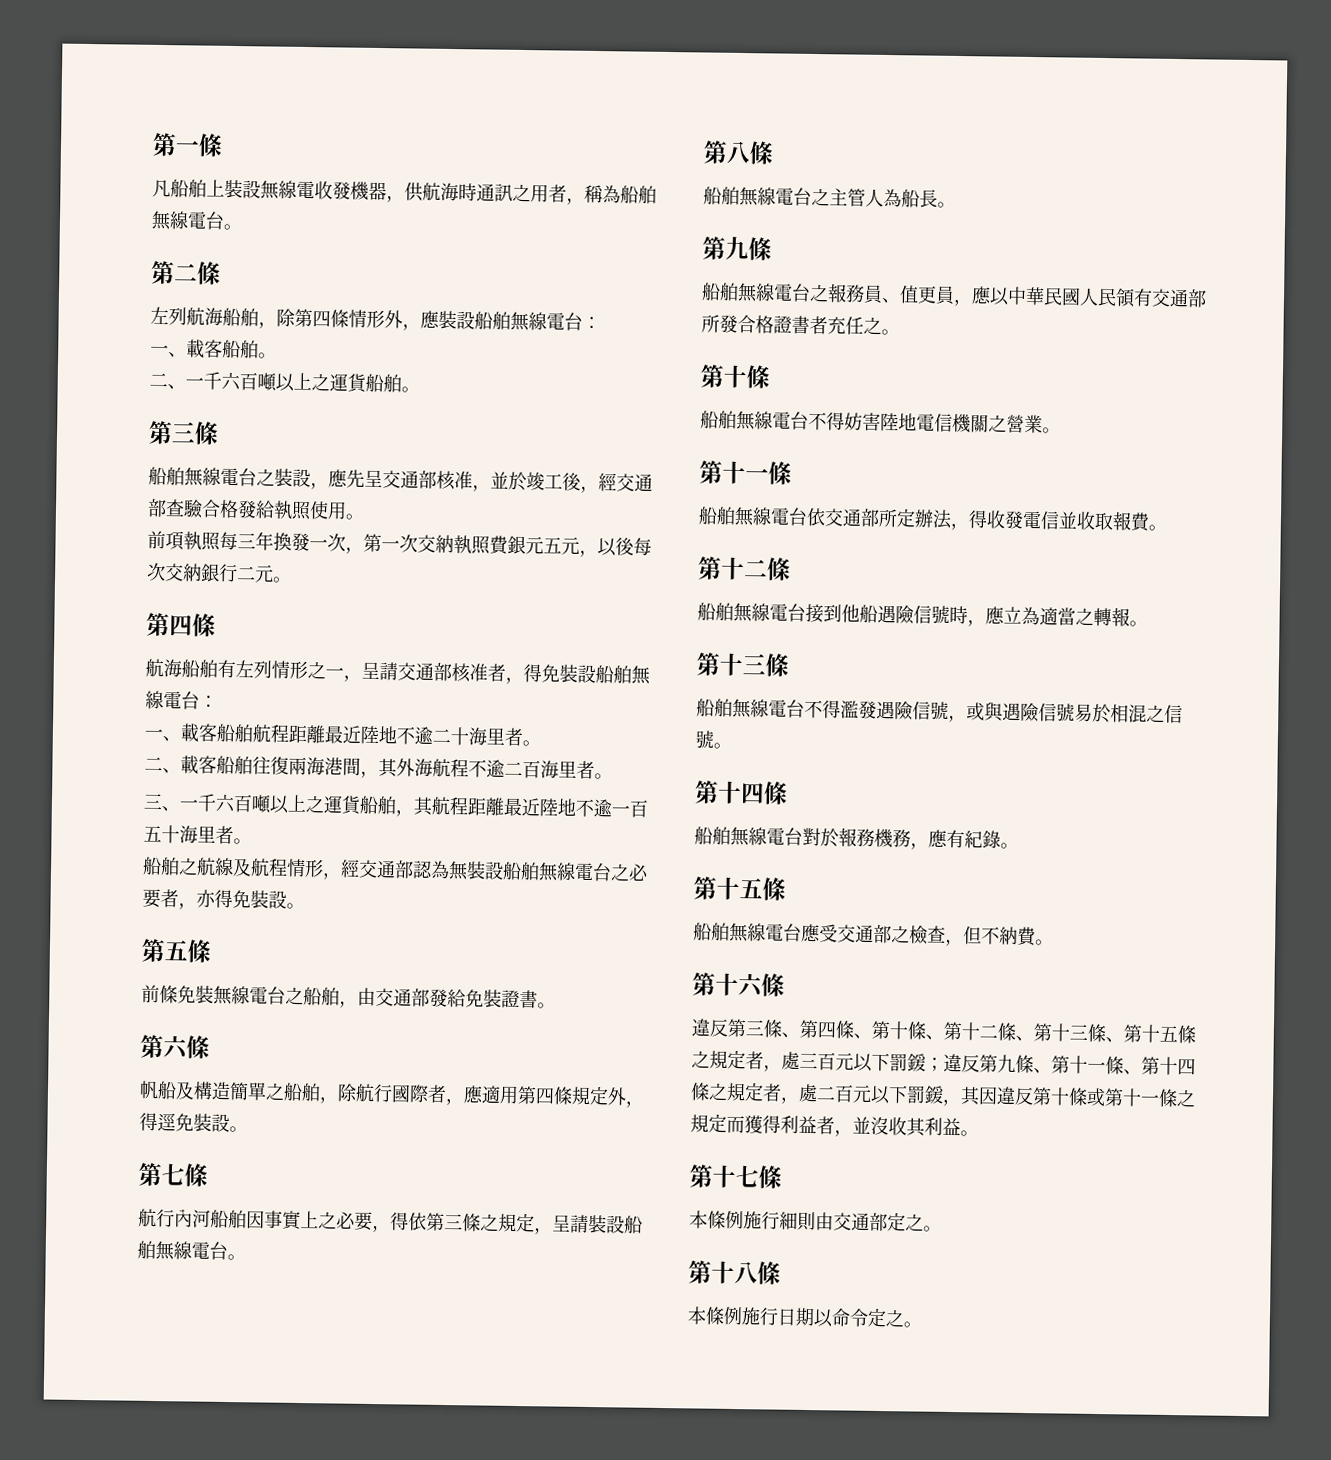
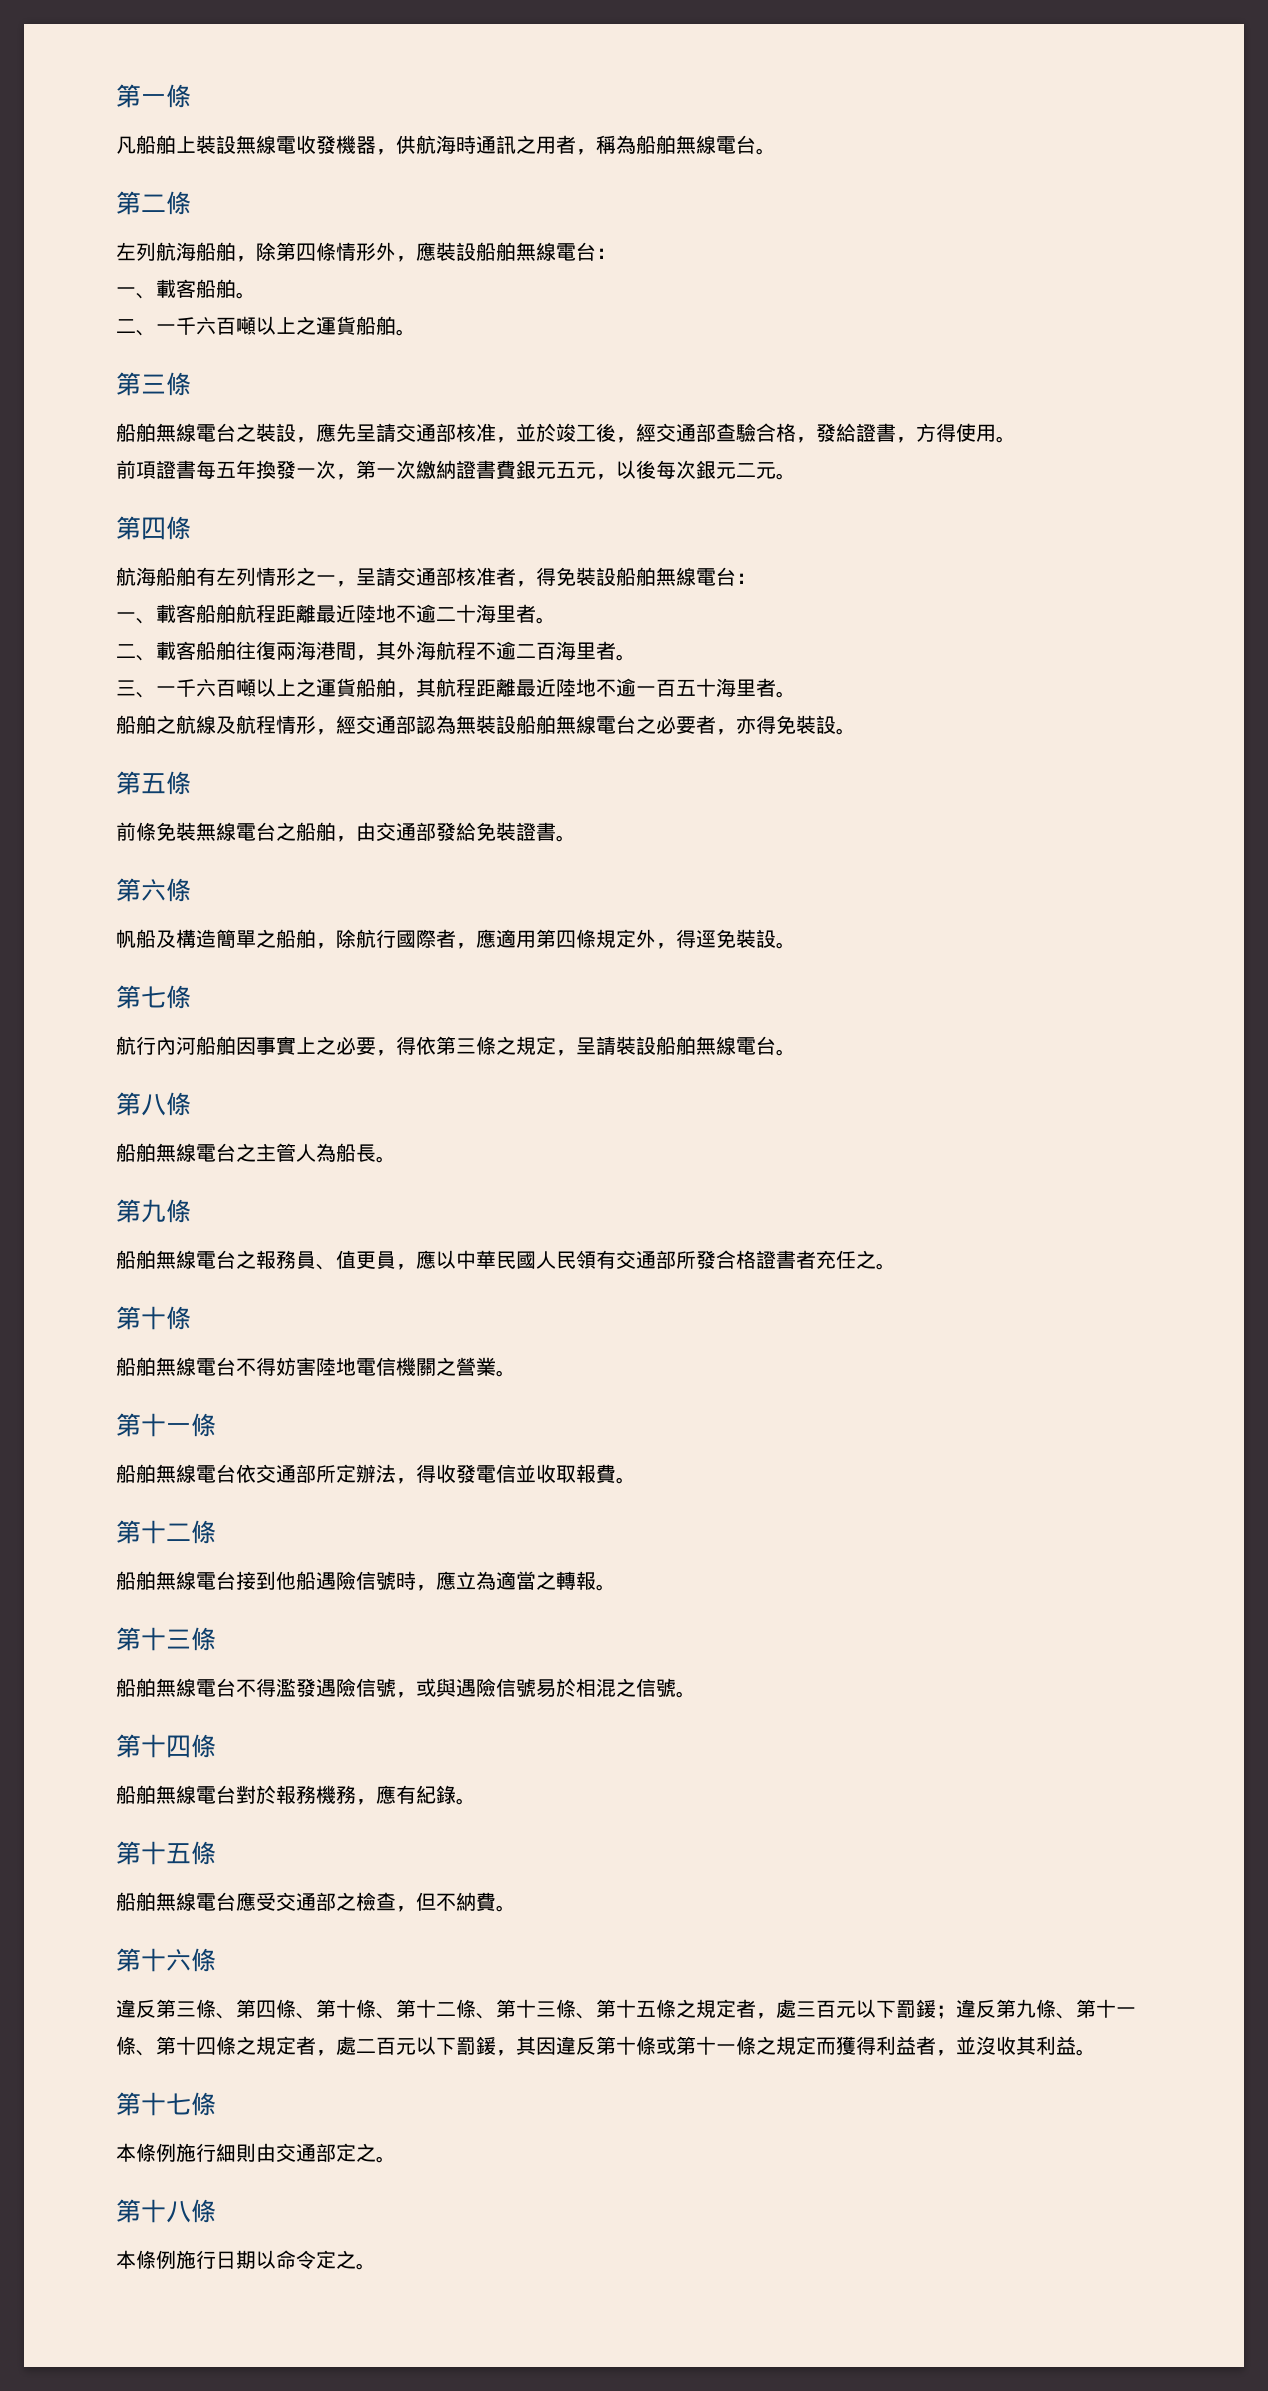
- 船舶無線電台之裝設，應先呈交通部核准，並於竣工後，經交通部查驗合格發給執照使用。
+ 船舶無線電台之裝設，應先呈請交通部核准，並於竣工後，經交通部查驗合格，發給證書，方得使用。
- 前項執照每三年換發一次，第一次交納執照費銀元五元，以後每次交納銀行二元。
+ 前項證書每五年換發一次，第一次繳納證書費銀元五元，以後每次銀元二元。

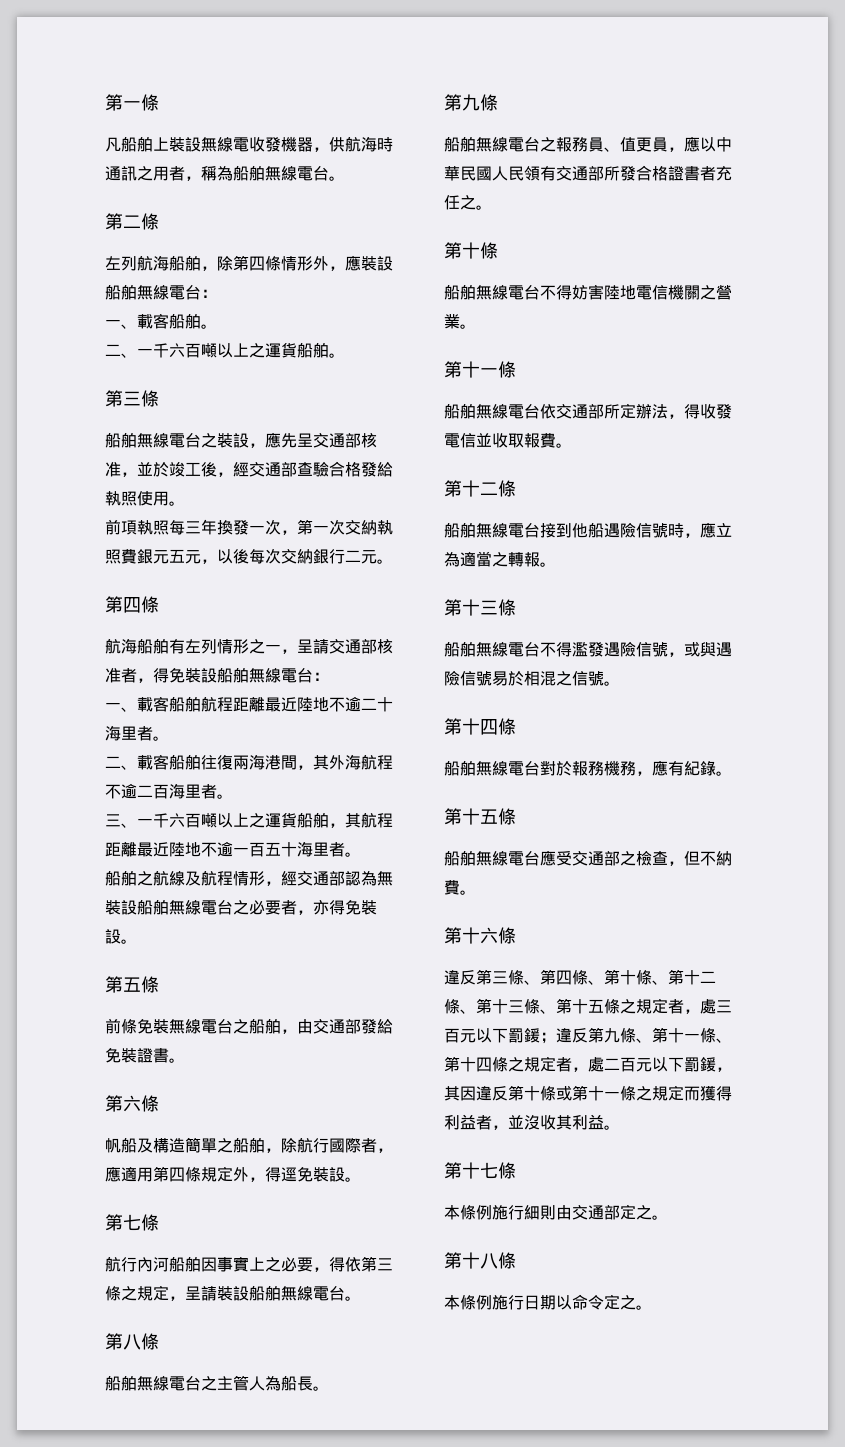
- 船舶無線電台之裝設，應先呈請交通部核准，並於竣工後，經交通部查驗合格，發給證書，方得使用。
+ 船舶無線電台之裝設，應先呈交通部核准，並於竣工後，經交通部查驗合格發給執照使用。
- 前項證書每五年換發一次，第一次繳納證書費銀元五元，以後每次銀元二元。
+ 前項執照每三年換發一次，第一次交納執照費銀元五元，以後每次交納銀行二元。

